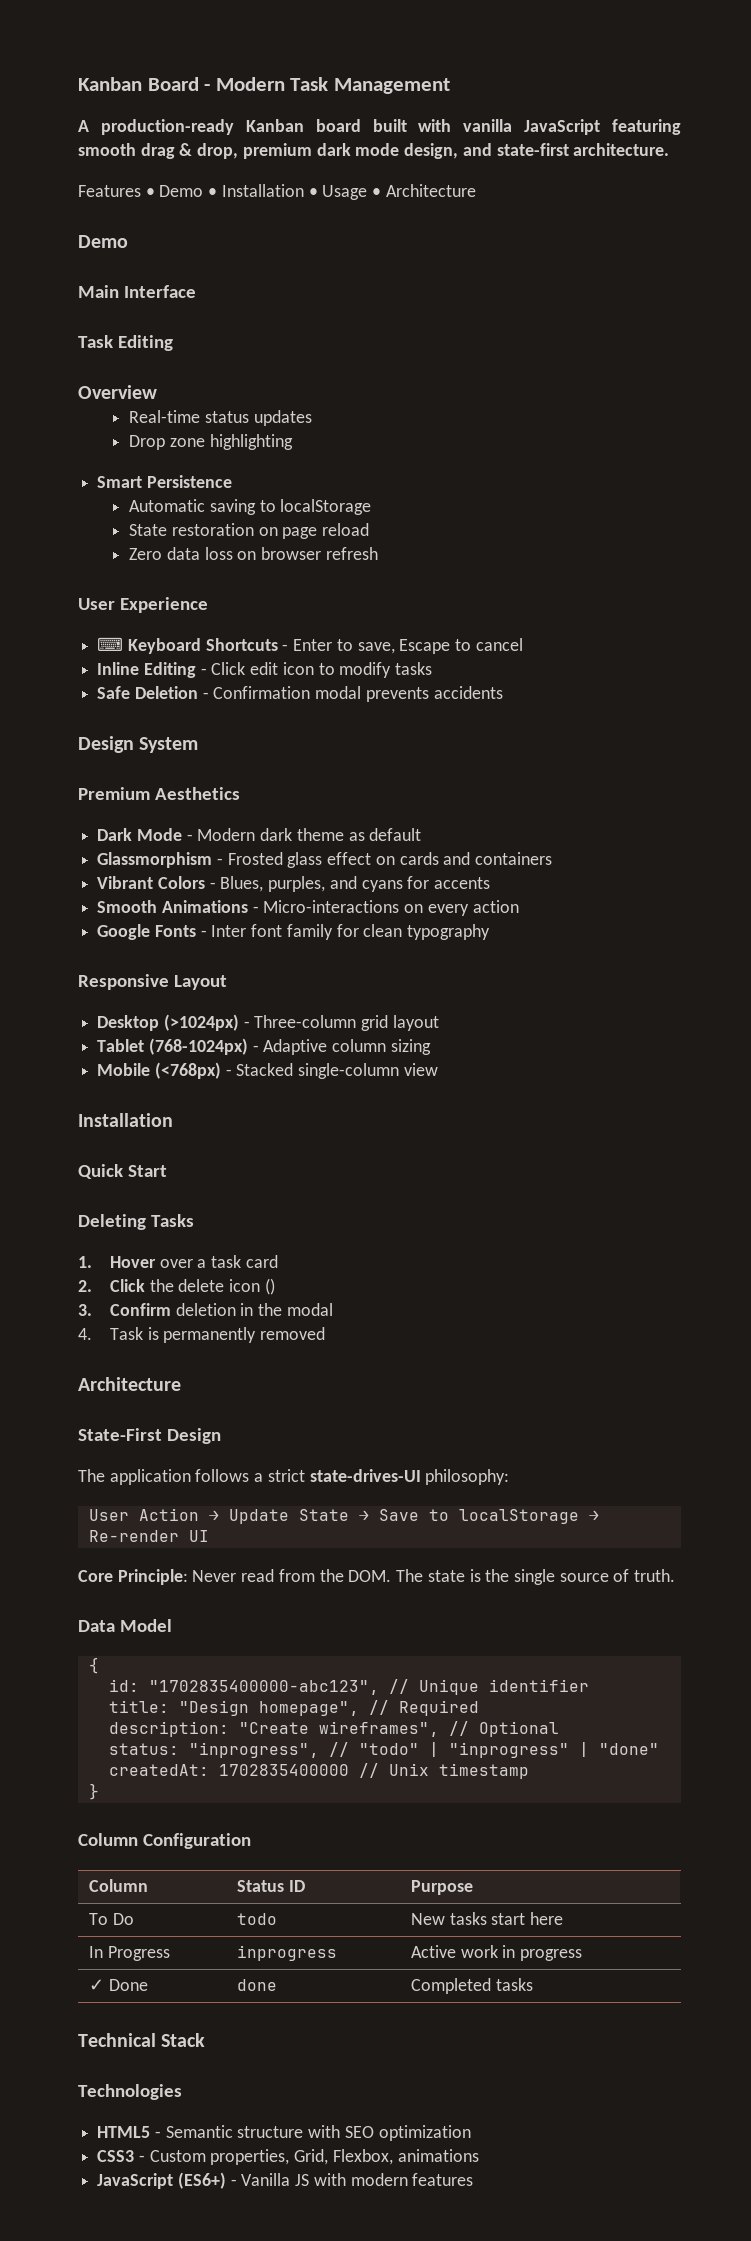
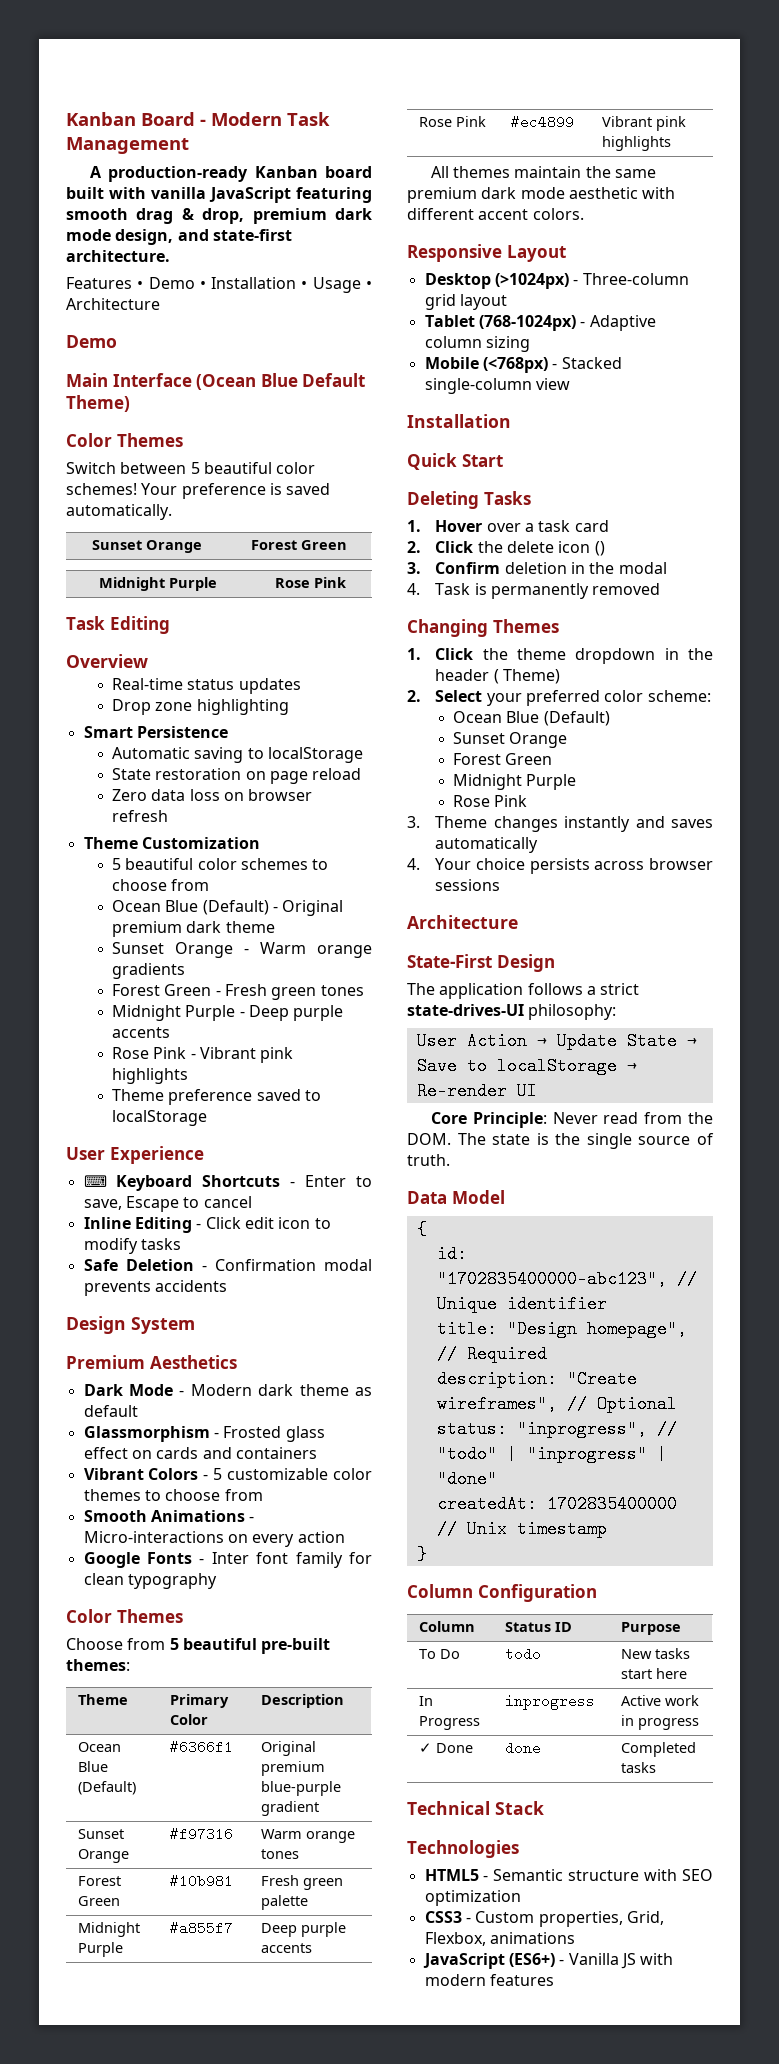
- Main Interface
+ Main Interface (Ocean Blue Default Theme)
+ Color Themes
+ Switch between 5 beautiful color schemes! Your preference is saved automatically.
+ Sunset Orange | Forest Green
+ Midnight Purple | Rose Pink
+ Theme Customization
+ 5 beautiful color schemes to choose from
+ Ocean Blue (Default) - Original premium dark theme
+ Sunset Orange - Warm orange gradients
+ Forest Green - Fresh green tones
+ Midnight Purple - Deep purple accents
+ Rose Pink - Vibrant pink highlights
+ Theme preference saved to localStorage
- Vibrant Colors - Blues, purples, and cyans for accents
+ Vibrant Colors - 5 customizable color themes to choose from
  Google Fonts - Inter font family for clean typography
+ Color Themes
+ Choose from 5 beautiful pre-built themes:
+ Theme | Primary Color | Description
+ Ocean Blue (Default) | #6366f1 | Original premium blue-purple gradient
+ Sunset Orange | #f97316 | Warm orange tones
+ Forest Green | #10b981 | Fresh green palette
+ Midnight Purple | #a855f7 | Deep purple accents
+ Rose Pink | #ec4899 | Vibrant pink highlights
+ All themes maintain the same premium dark mode aesthetic with different accent colors.
+ Changing Themes
+ 1. Click the theme dropdown in the header ( Theme)
+ 2. Select your preferred color scheme:
+ Ocean Blue (Default)
+ Sunset Orange
+ Forest Green
+ Midnight Purple
+ Rose Pink
+ 3. Theme changes instantly and saves automatically
+ 4. Your choice persists across browser sessions

